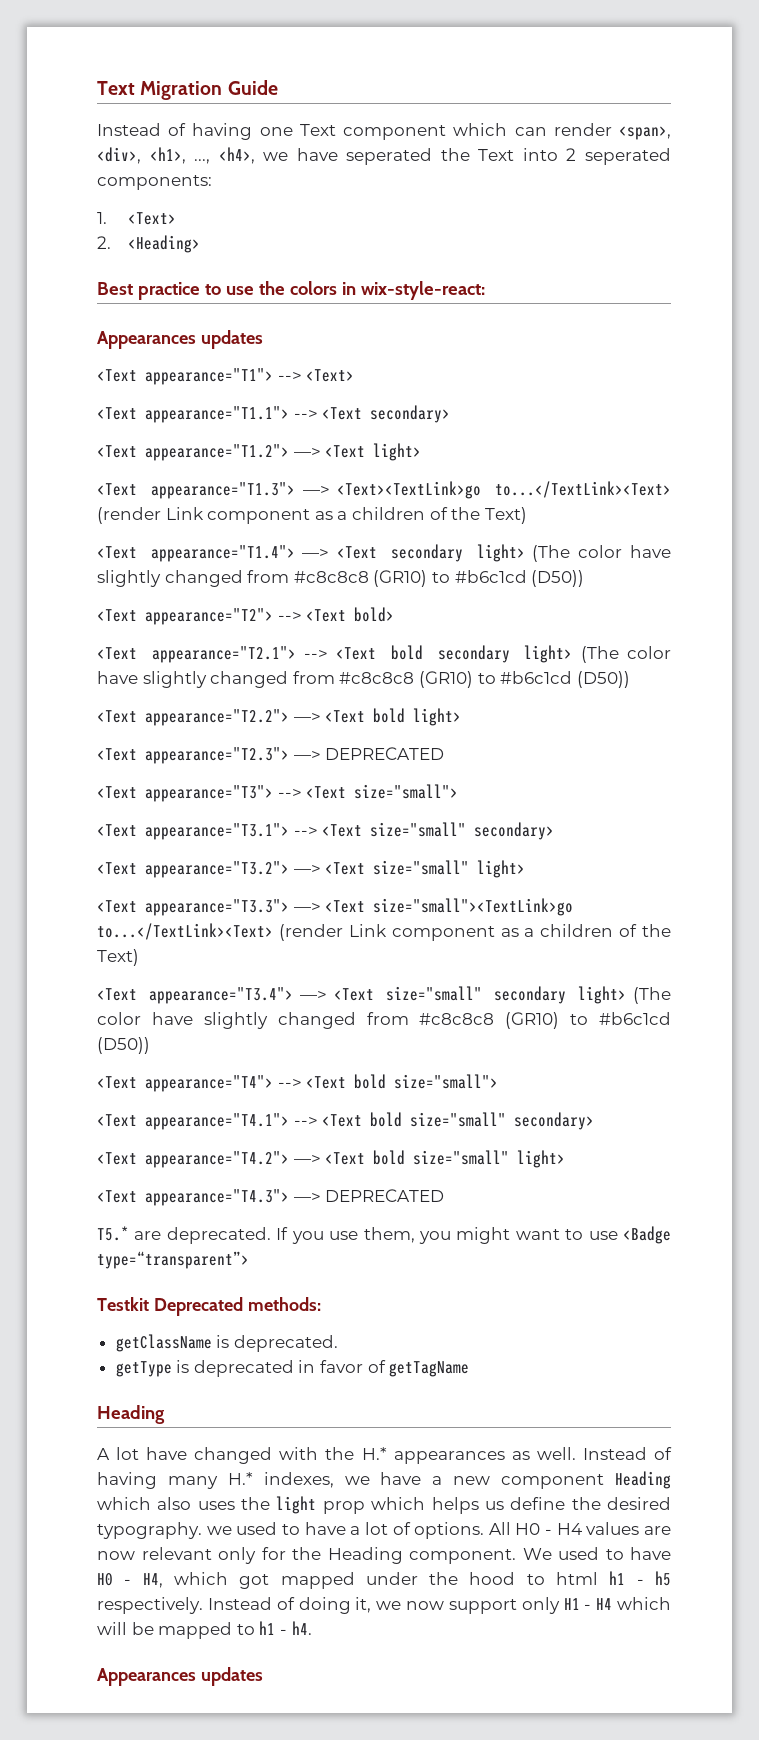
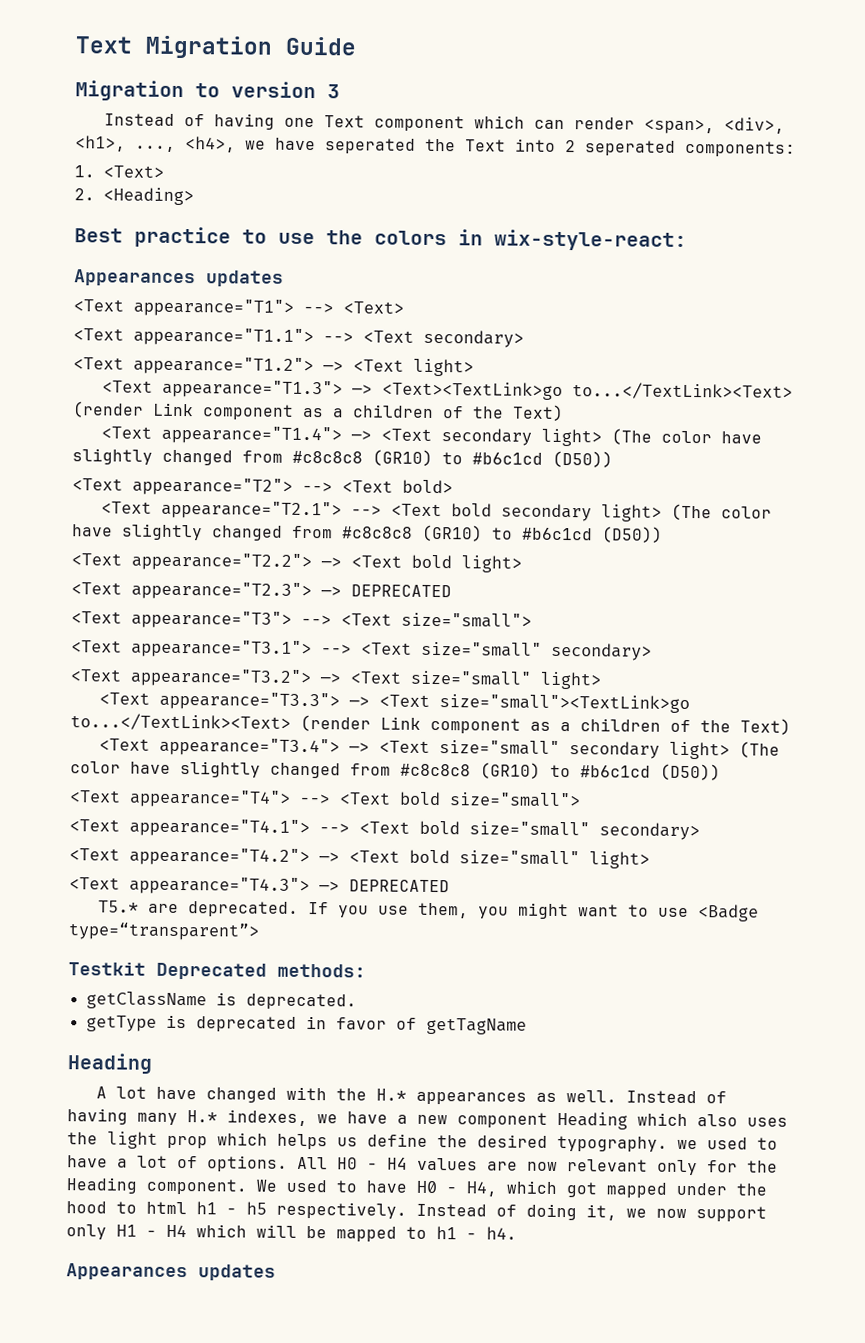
+ Migration to version 3

